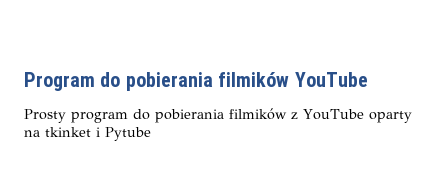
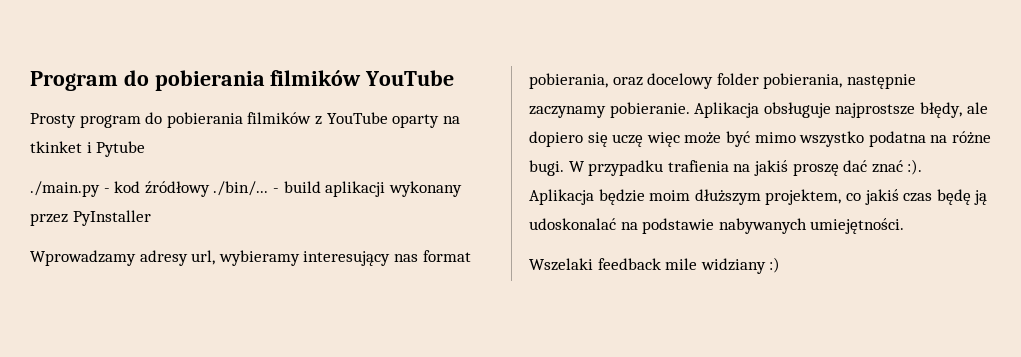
+ ./main.py - kod źródłowy ./bin/... - build aplikacji wykonany przez PyInstaller
+ Wprowadzamy adresy url, wybieramy interesujący nas format pobierania, oraz docelowy folder pobierania, następnie zaczynamy pobieranie. Aplikacja obsługuje najprostsze błędy, ale dopiero się uczę więc może być mimo wszystko podatna na różne bugi. W przypadku trafienia na jakiś proszę dać znać :). Aplikacja będzie moim dłuższym projektem, co jakiś czas będę ją udoskonalać na podstawie nabywanych umiejętności.
+ Wszelaki feedback mile widziany :)

